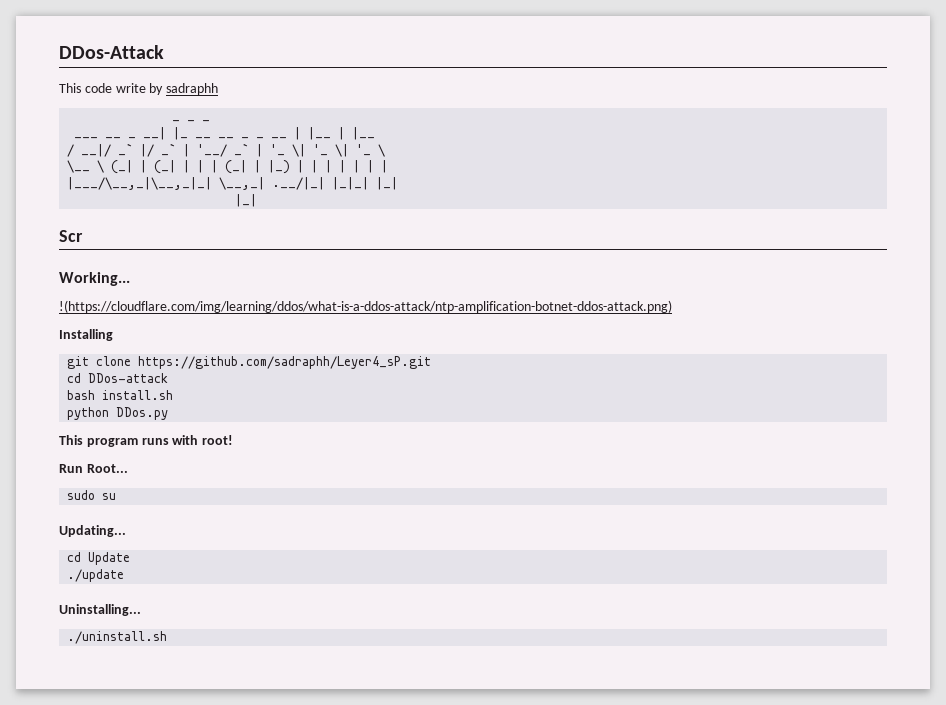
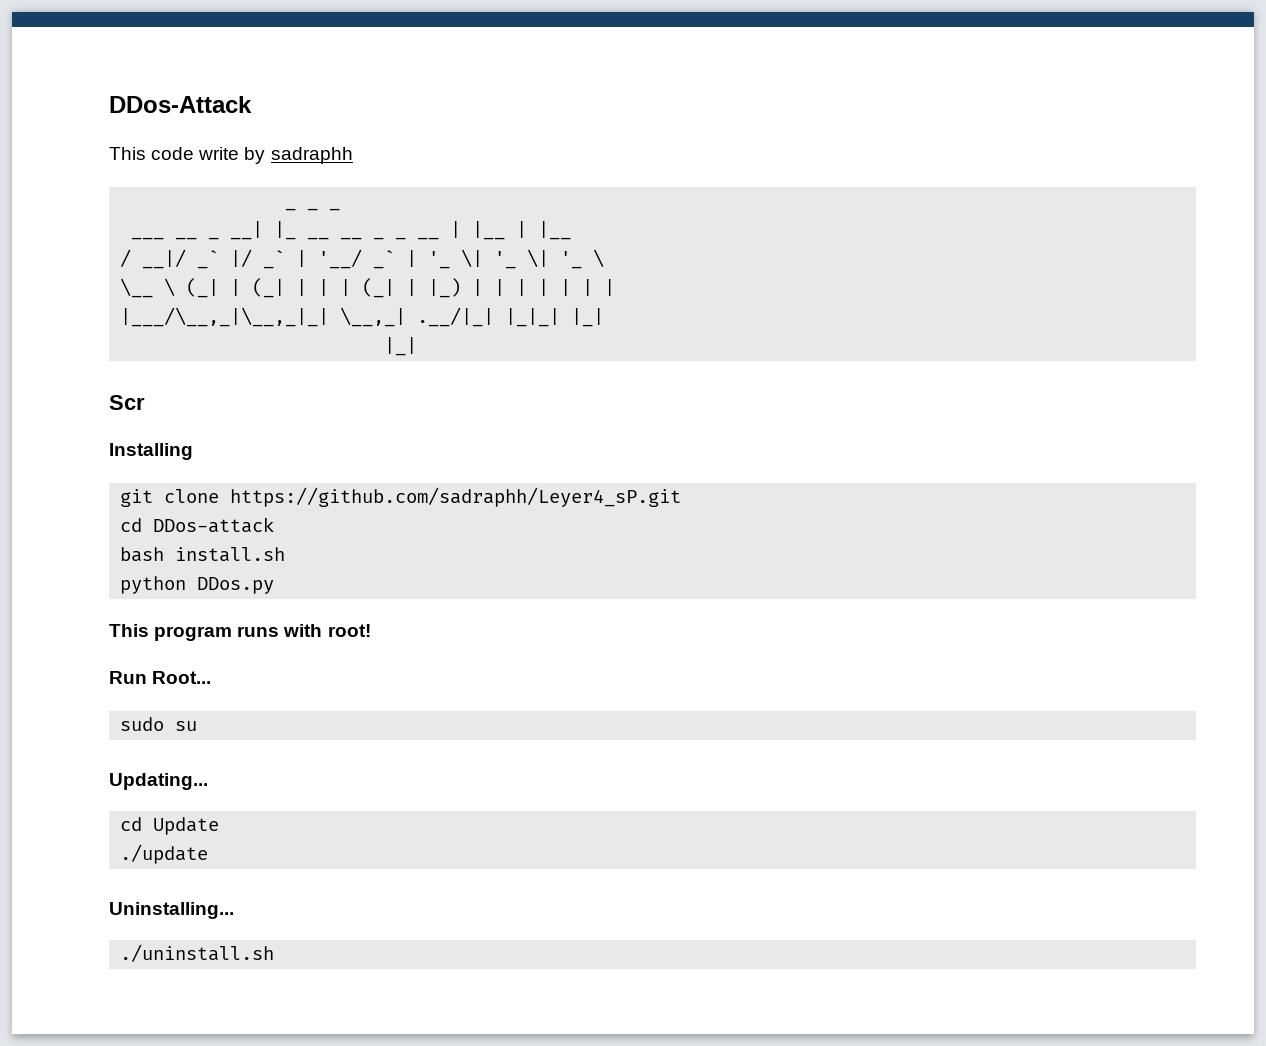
- Working...
- !(https://cloudflare.com/img/learning/ddos/what-is-a-ddos-attack/ntp-amplification-botnet-ddos-attack.png)

